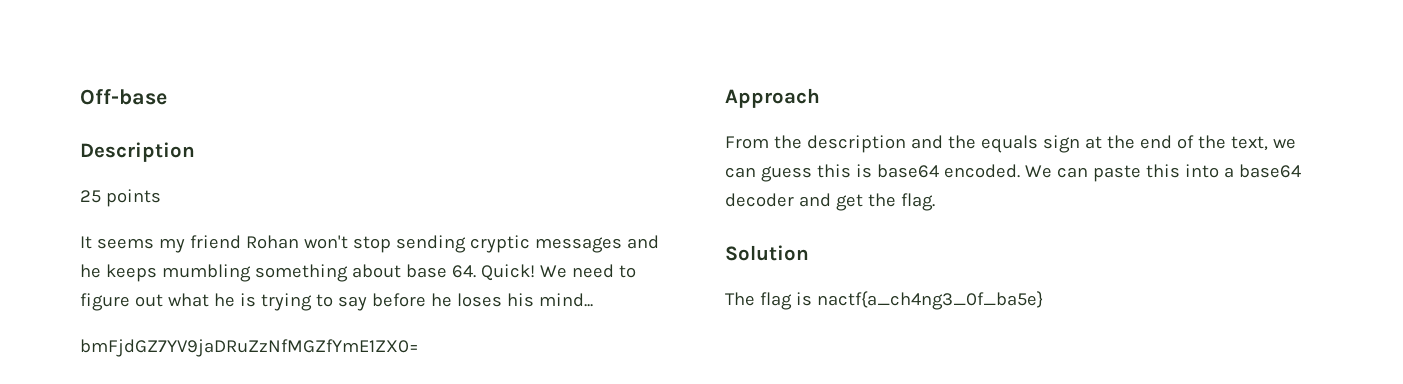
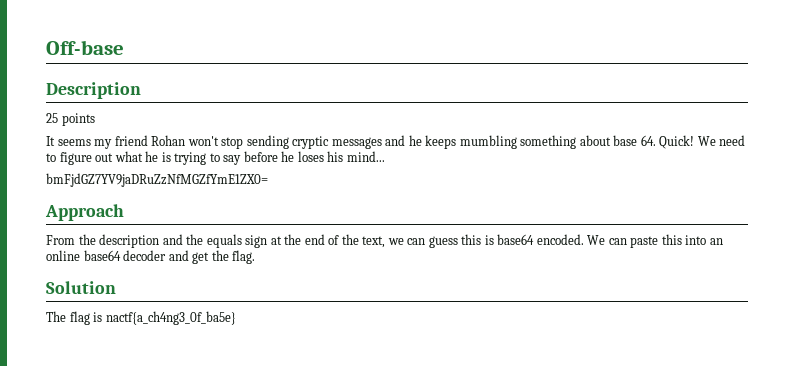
- We can paste this into a base64 decoder and get the flag.
+ We can paste this into an online base64 decoder and get the flag.

